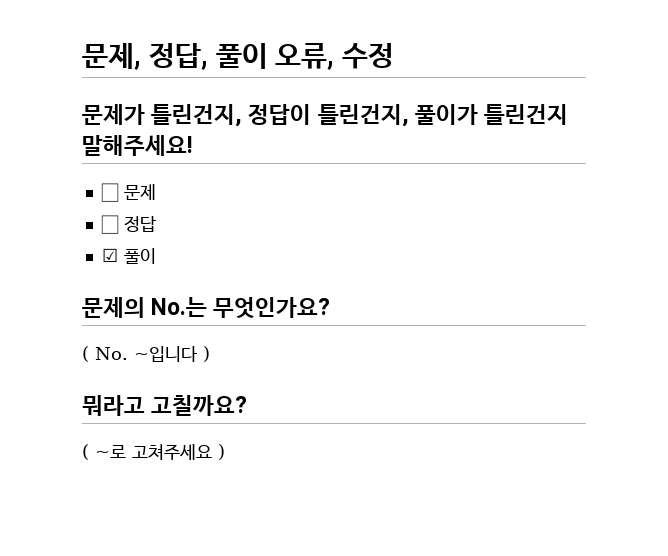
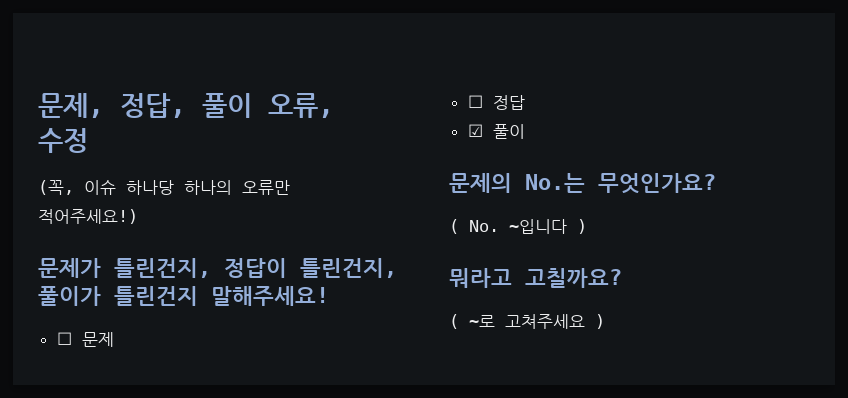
+ (꼭, 이슈 하나당 하나의 오류만 적어주세요!)

